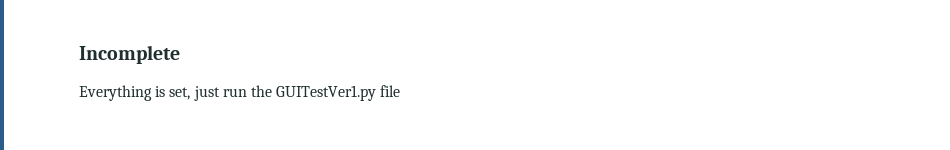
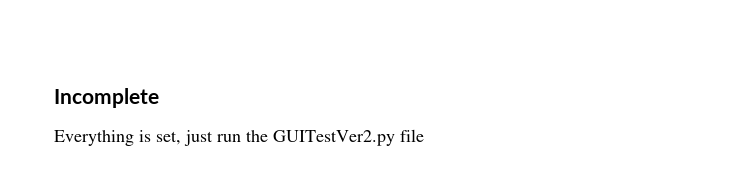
- Everything is set, just run the GUITestVer1.py file
+ Everything is set, just run the GUITestVer2.py file

